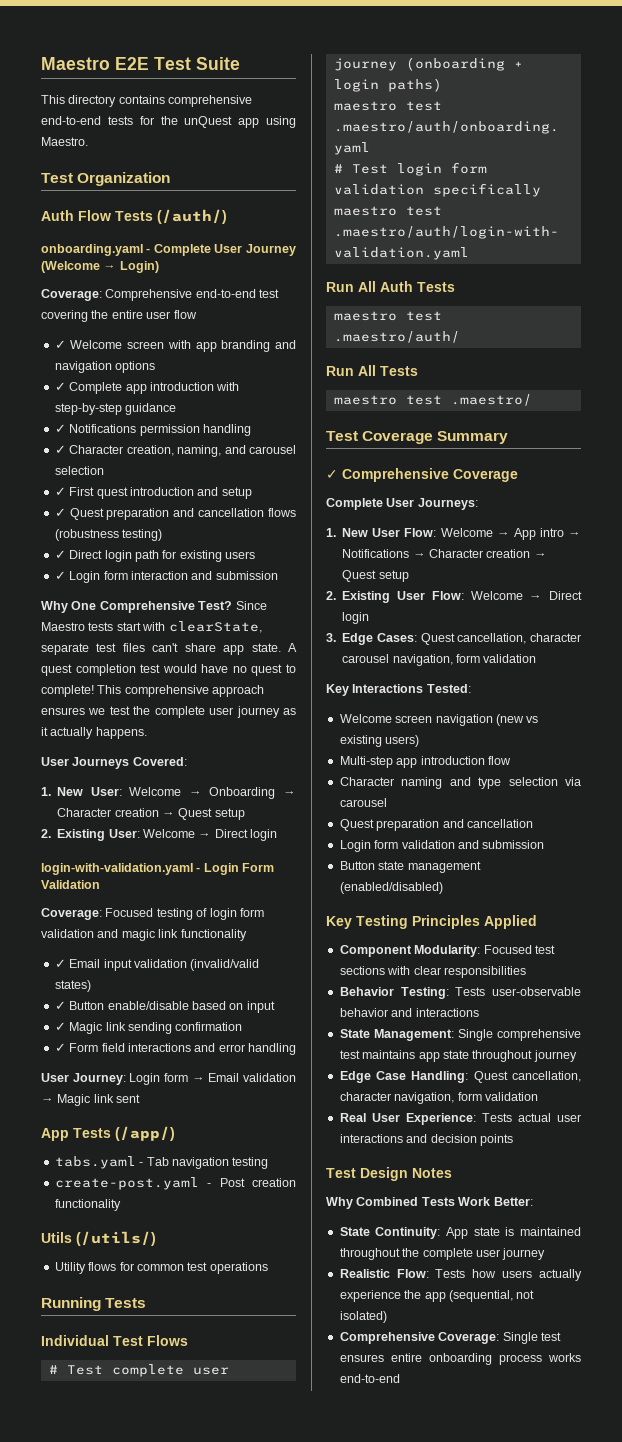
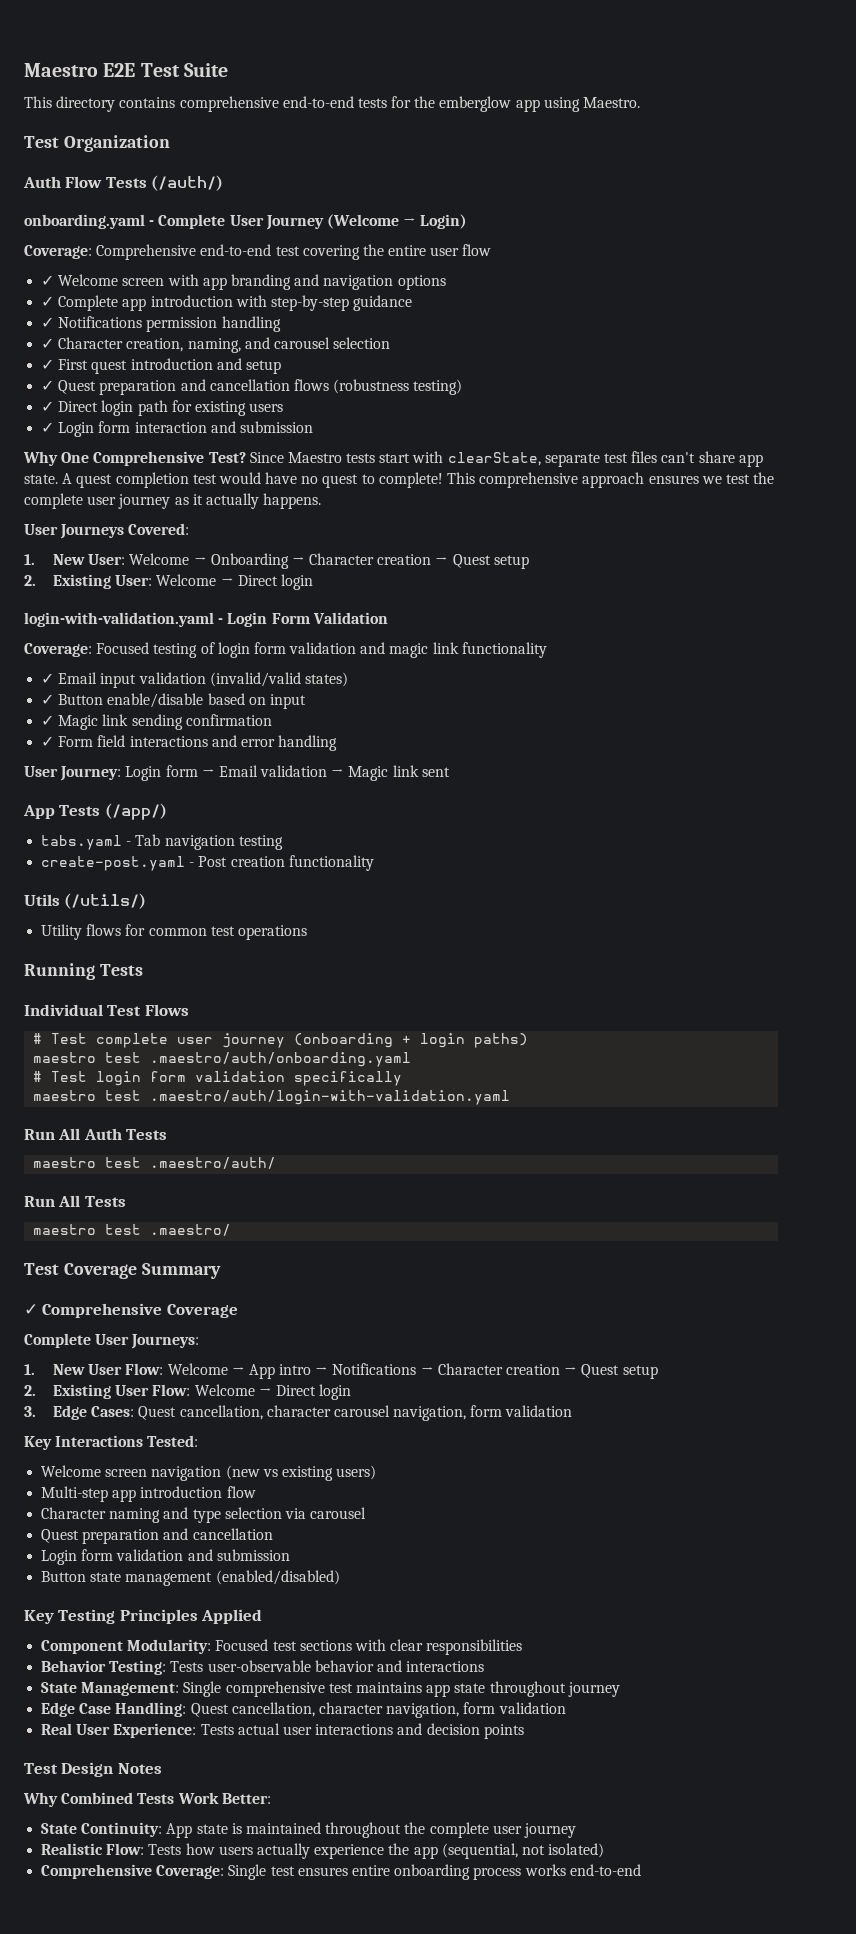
- This directory contains comprehensive end-to-end tests for the unQuest app using Maestro.
+ This directory contains comprehensive end-to-end tests for the emberglow app using Maestro.

